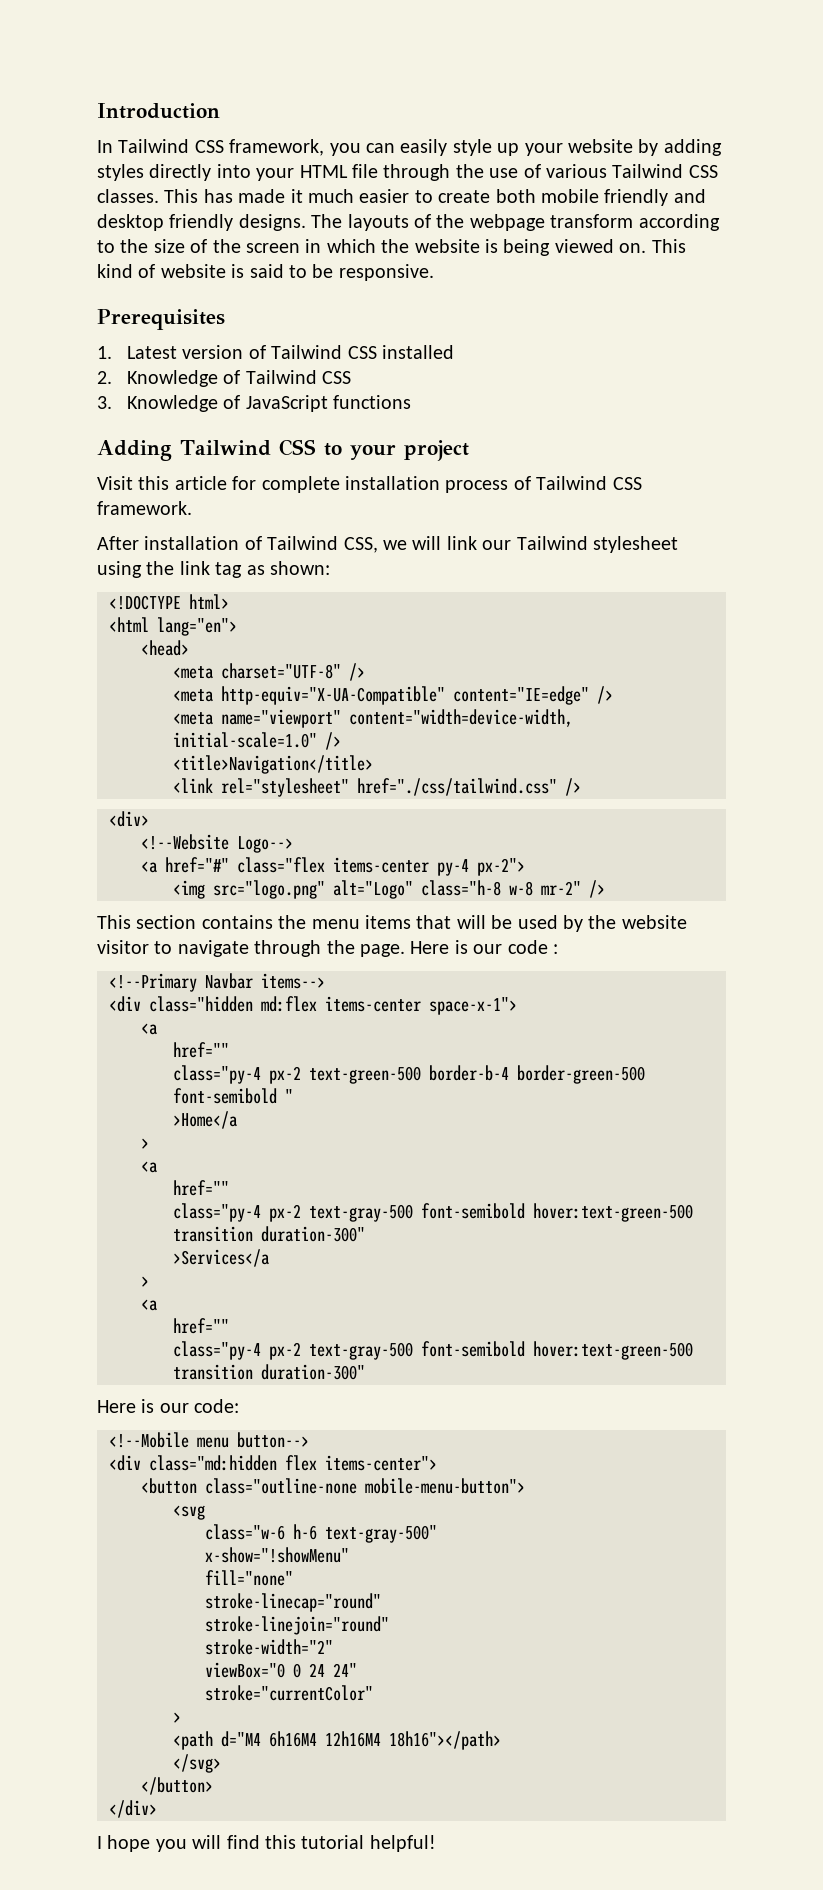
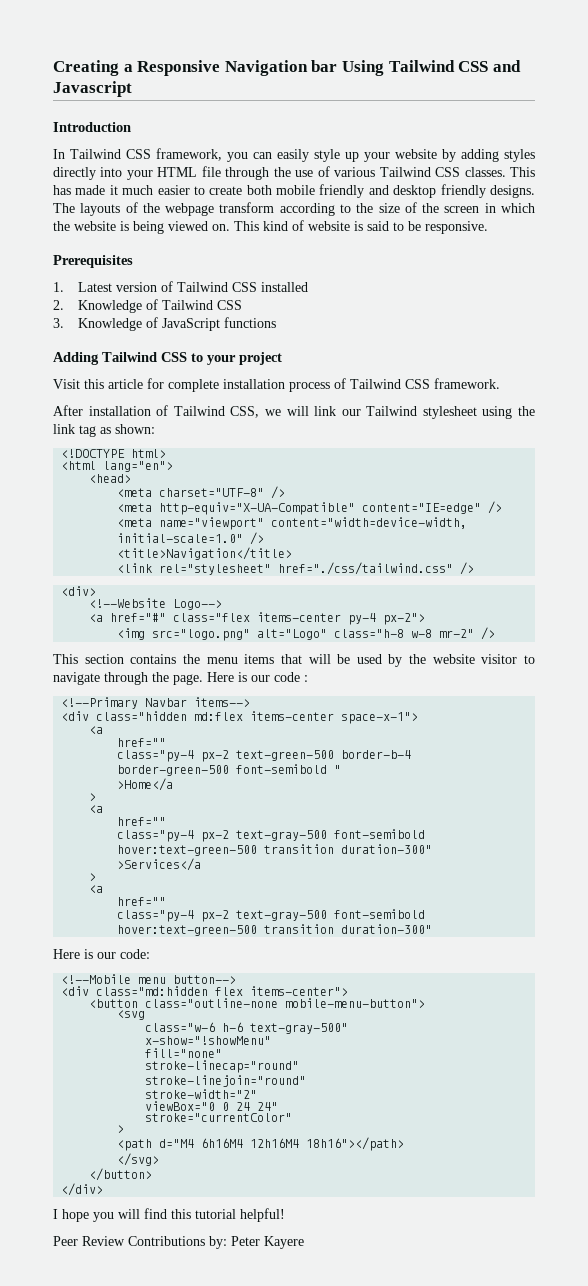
+ Creating a Responsive Navigation bar Using Tailwind CSS and Javascript
+ Peer Review Contributions by: Peter Kayere

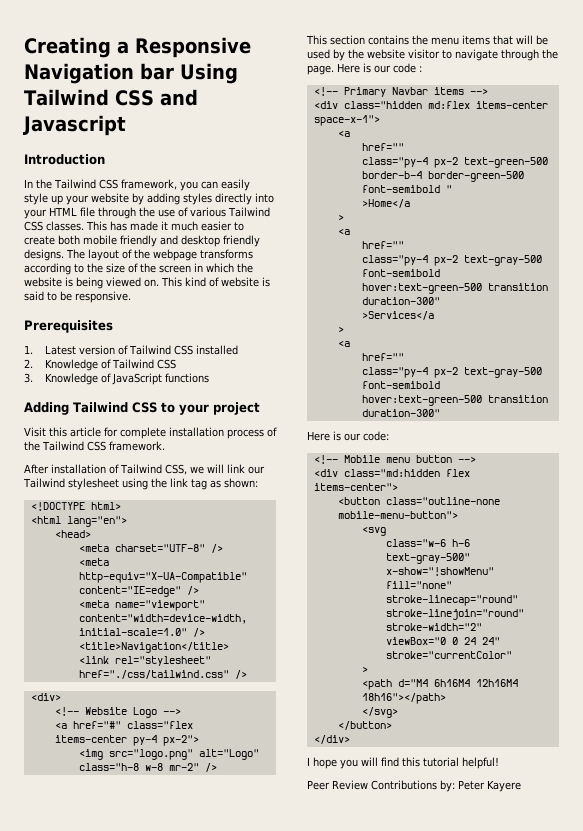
- In Tailwind CSS framework, you can easily style up your website by adding styles directly into your HTML file through the use of various Tailwind CSS classes.
+ In the Tailwind CSS framework, you can easily style up your website by adding styles directly into your HTML file through the use of various Tailwind CSS classes.
- The layouts of the webpage transform according to the size of the screen in which the website is being viewed on.
+ The layout of the webpage transforms according to the size of the screen in which the website is being viewed on.
- Visit this article for complete installation process of Tailwind CSS framework.
+ Visit this article for complete installation process of the Tailwind CSS framework.
- <!--Website Logo-->
+ <!-- Website Logo -->
- <!--Primary Navbar items-->
+ <!-- Primary Navbar items -->
- <!--Mobile menu button-->
+ <!-- Mobile menu button -->

